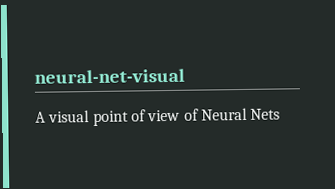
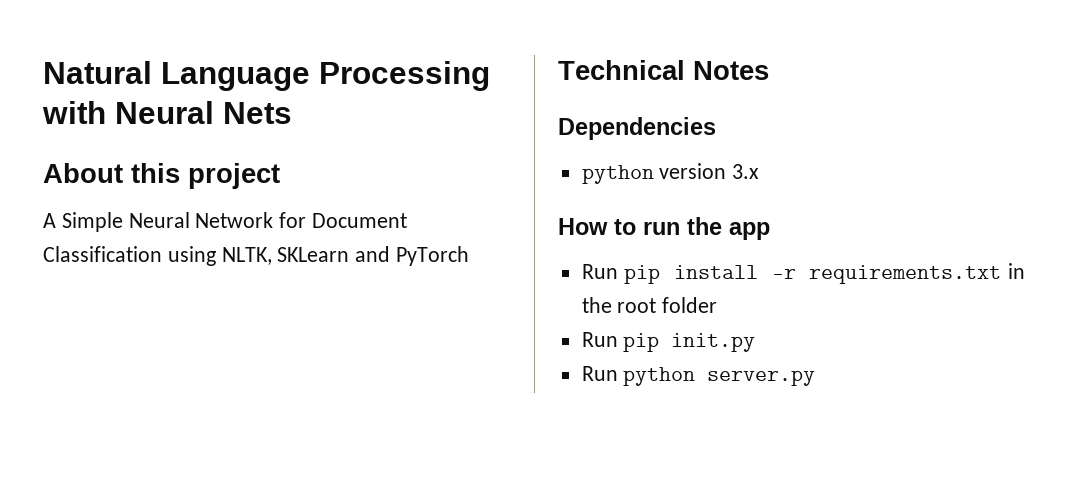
- neural-net-visual
- A visual point of view of Neural Nets
+ Natural Language Processing with Neural Nets
+ About this project
+ A Simple Neural Network for Document Classification using NLTK, SKLearn and PyTorch
+ Technical Notes
+ Dependencies
+ python version 3.x
+ How to run the app
+ Run pip install -r requirements.txt in the root folder
+ Run pip init.py
+ Run python server.py

